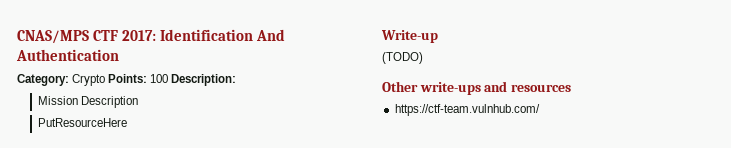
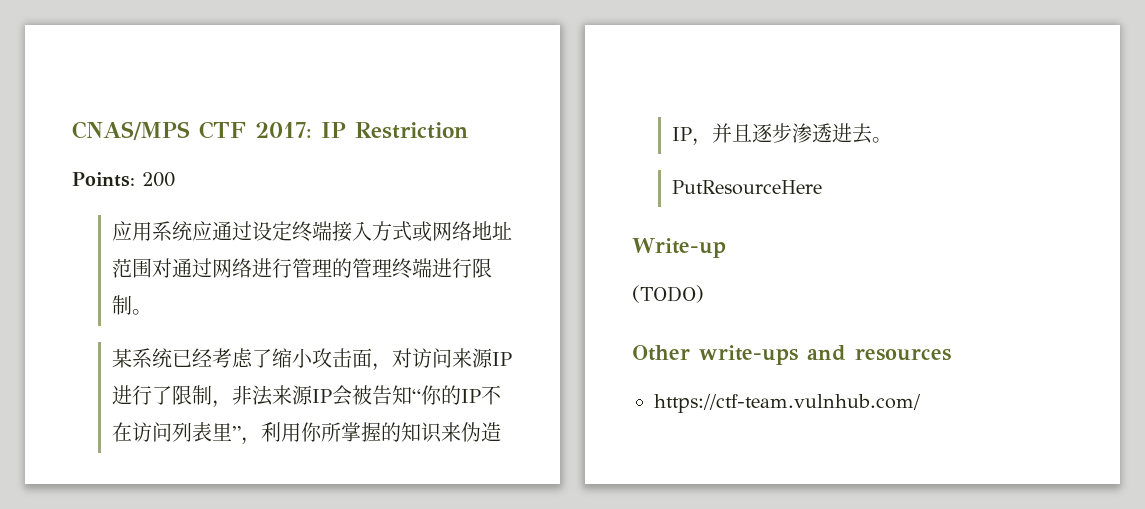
- CNAS/MPS CTF 2017: Identification And Authentication
- Category: Crypto Points: 100 Description:
- Mission Description
+ CNAS/MPS CTF 2017: IP Restriction
+ Points: 200
+ 应用系统应通过设定终端接入方式或网络地址范围对通过网络进行管理的管理终端进行限制。
+ 某系统已经考虑了缩小攻击面，对访问来源IP进行了限制，非法来源IP会被告知“你的IP不在访问列表里”，利用你所掌握的知识来伪造IP，并且逐步渗透进去。

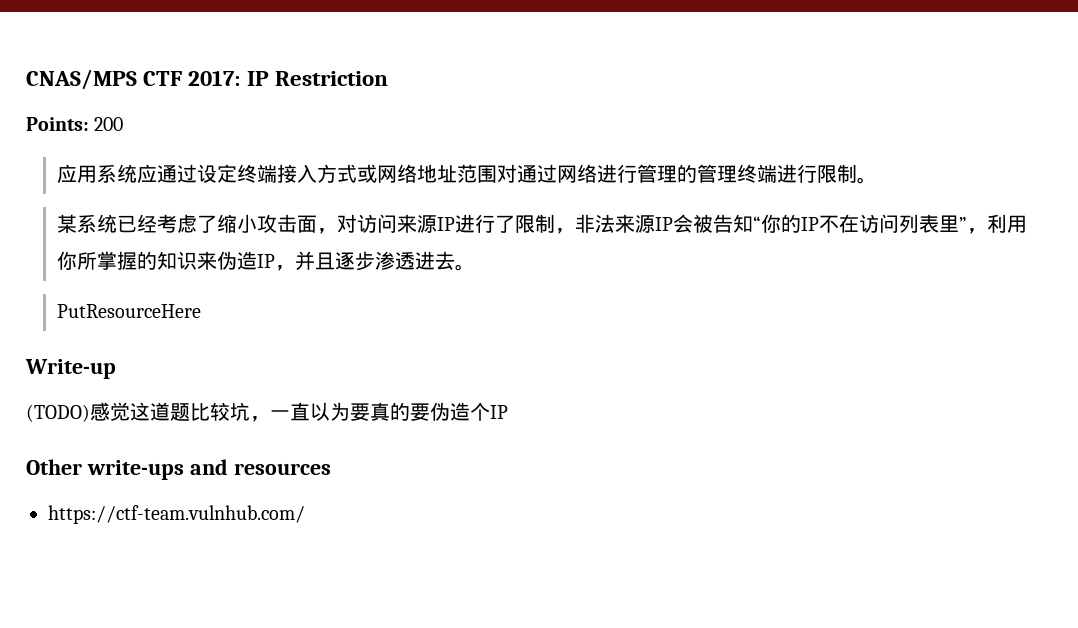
- (TODO)
+ (TODO)感觉这道题比较坑，一直以为要真的要伪造个IP

